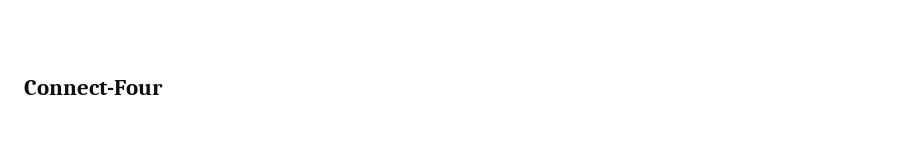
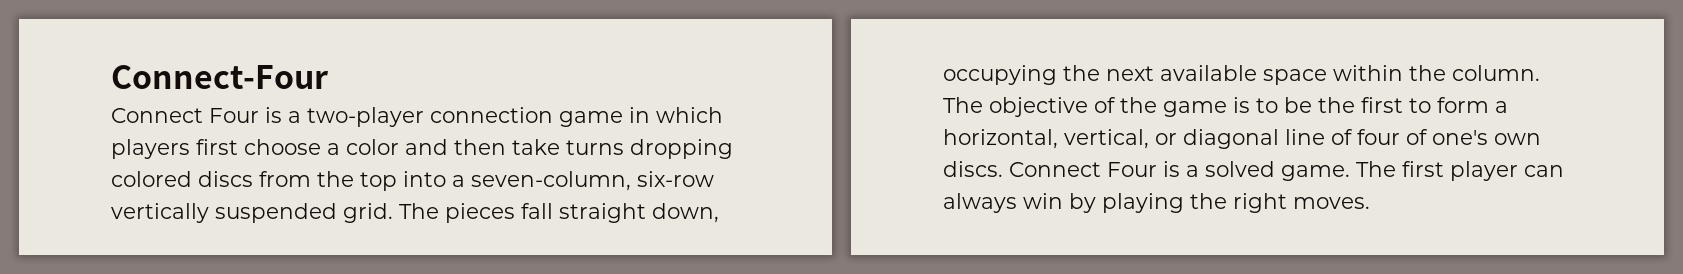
+ Connect Four is a two-player connection game in which players first choose a color and then take turns dropping colored discs from the top into a seven-column, six-row vertically suspended grid. The pieces fall straight down, occupying the next available space within the column. The objective of the game is to be the first to form a horizontal, vertical, or diagonal line of four of one's own discs. Connect Four is a solved game. The first player can always win by playing the right moves.

